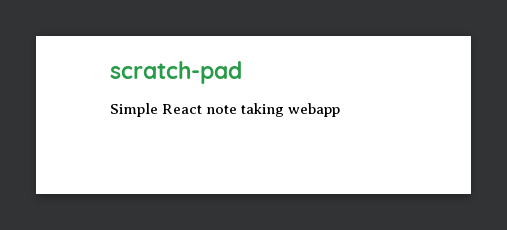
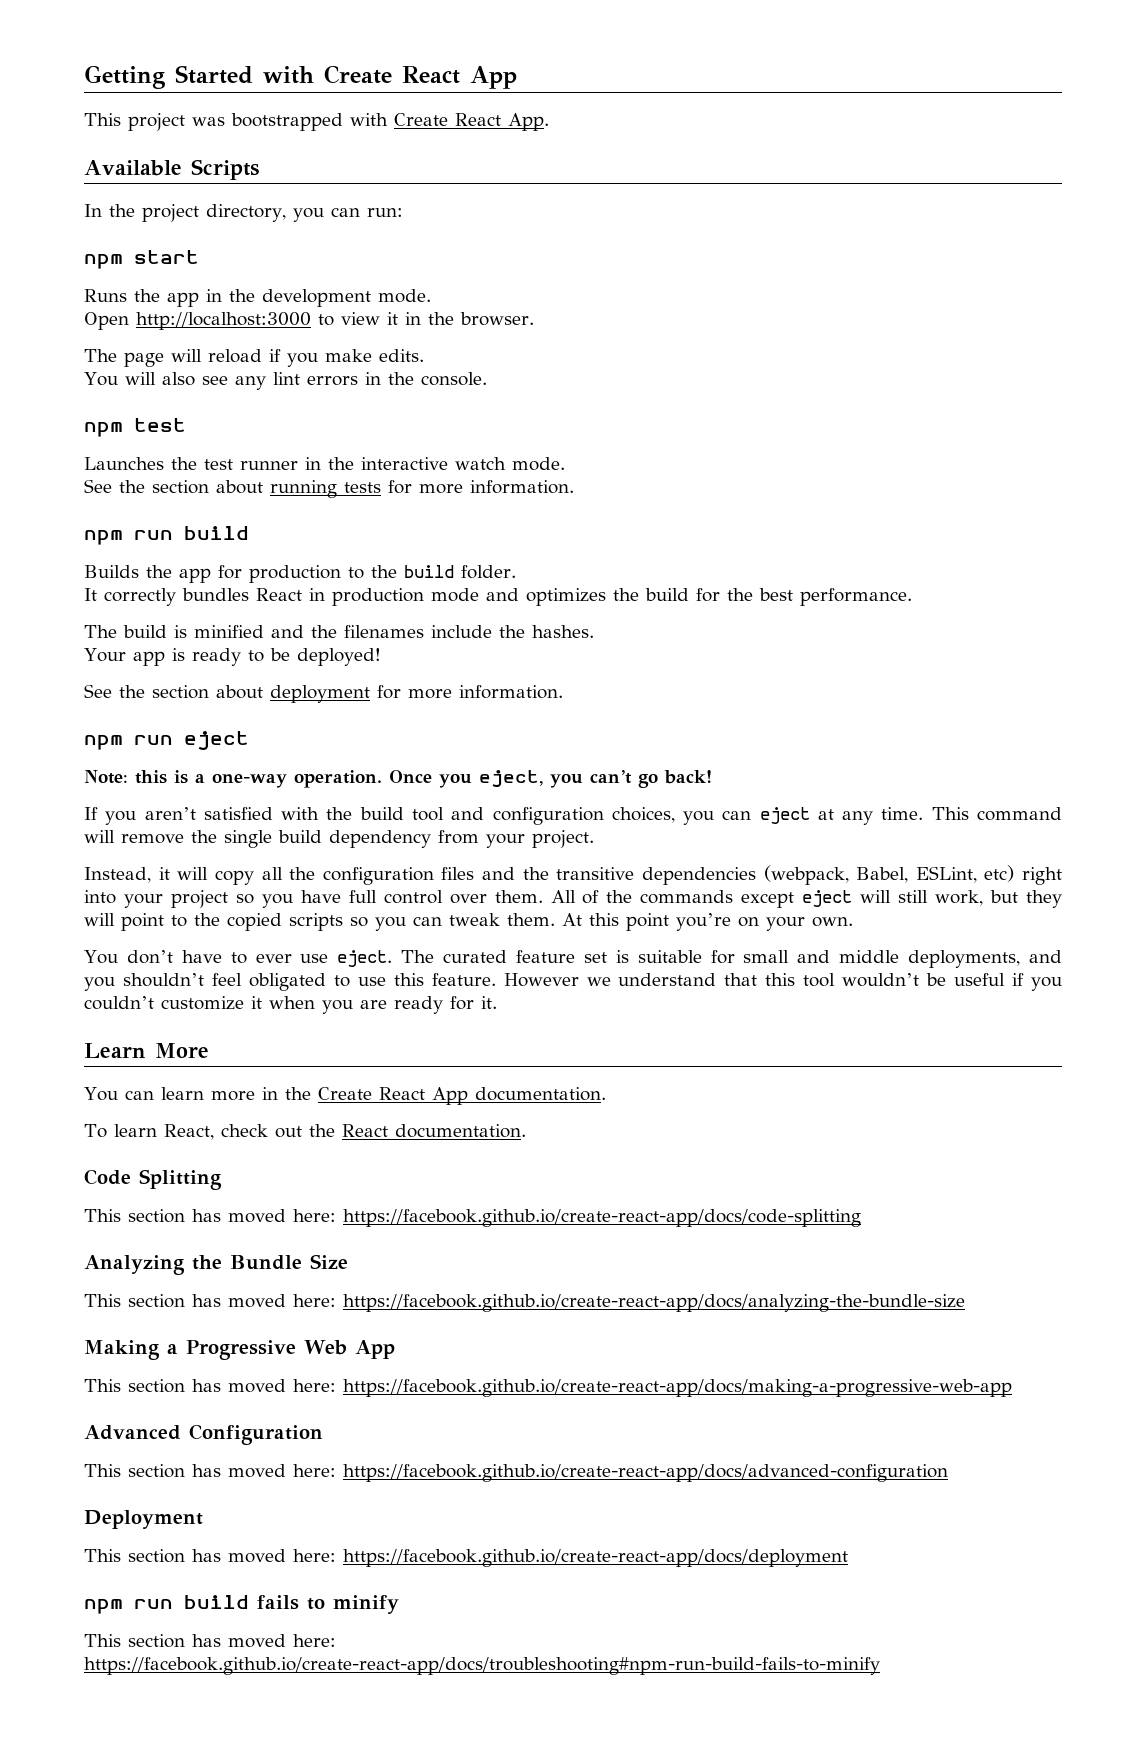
- scratch-pad
- Simple React note taking webapp
+ Getting Started with Create React App
+ This project was bootstrapped with Create React App.
+ Available Scripts
+ In the project directory, you can run:
+ npm start
+ Runs the app in the development mode.
+ Open http://localhost:3000 to view it in the browser.
+ The page will reload if you make edits.
+ You will also see any lint errors in the console.
+ npm test
+ Launches the test runner in the interactive watch mode.
+ See the section about running tests for more information.
+ npm run build
+ Builds the app for production to the build folder.
+ It correctly bundles React in production mode and optimizes the build for the best performance.
+ The build is minified and the filenames include the hashes.
+ Your app is ready to be deployed!
+ See the section about deployment for more information.
+ npm run eject
+ Note: this is a one-way operation. Once you eject, you can’t go back!
+ If you aren’t satisfied with the build tool and configuration choices, you can eject at any time. This command will remove the single build dependency from your project.
+ Instead, it will copy all the configuration files and the transitive dependencies (webpack, Babel, ESLint, etc) right into your project so you have full control over them. All of the commands except eject will still work, but they will point to the copied scripts so you can tweak them. At this point you’re on your own.
+ You don’t have to ever use eject. The curated feature set is suitable for small and middle deployments, and you shouldn’t feel obligated to use this feature. However we understand that this tool wouldn’t be useful if you couldn’t customize it when you are ready for it.
+ Learn More
+ You can learn more in the Create React App documentation.
+ To learn React, check out the React documentation.
+ Code Splitting
+ This section has moved here: https://facebook.github.io/create-react-app/docs/code-splitting
+ Analyzing the Bundle Size
+ This section has moved here: https://facebook.github.io/create-react-app/docs/analyzing-the-bundle-size
+ Making a Progressive Web App
+ This section has moved here: https://facebook.github.io/create-react-app/docs/making-a-progressive-web-app
+ Advanced Configuration
+ This section has moved here: https://facebook.github.io/create-react-app/docs/advanced-configuration
+ Deployment
+ This section has moved here: https://facebook.github.io/create-react-app/docs/deployment
+ npm run build fails to minify
+ This section has moved here: https://facebook.github.io/create-react-app/docs/troubleshooting#npm-run-build-fails-to-minify

